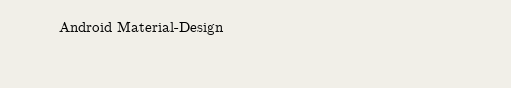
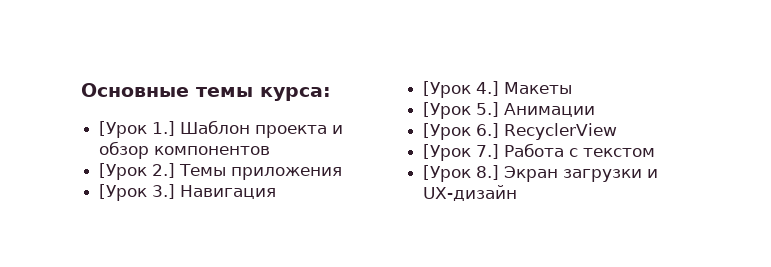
- Android Material-Design
+ Основные темы курса:
+ [Урок 1.] Шаблон проекта и обзор компонентов
+ [Урок 2.] Темы приложения
+ [Урок 3.] Навигация
+ [Урок 4.] Макеты
+ [Урок 5.] Анимации
+ [Урок 6.] RecyclerView
+ [Урок 7.] Работа с текстом
+ [Урок 8.] Экран загрузки и UX-дизайн

